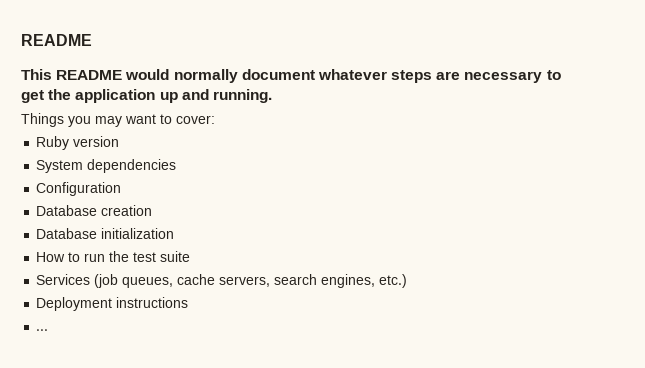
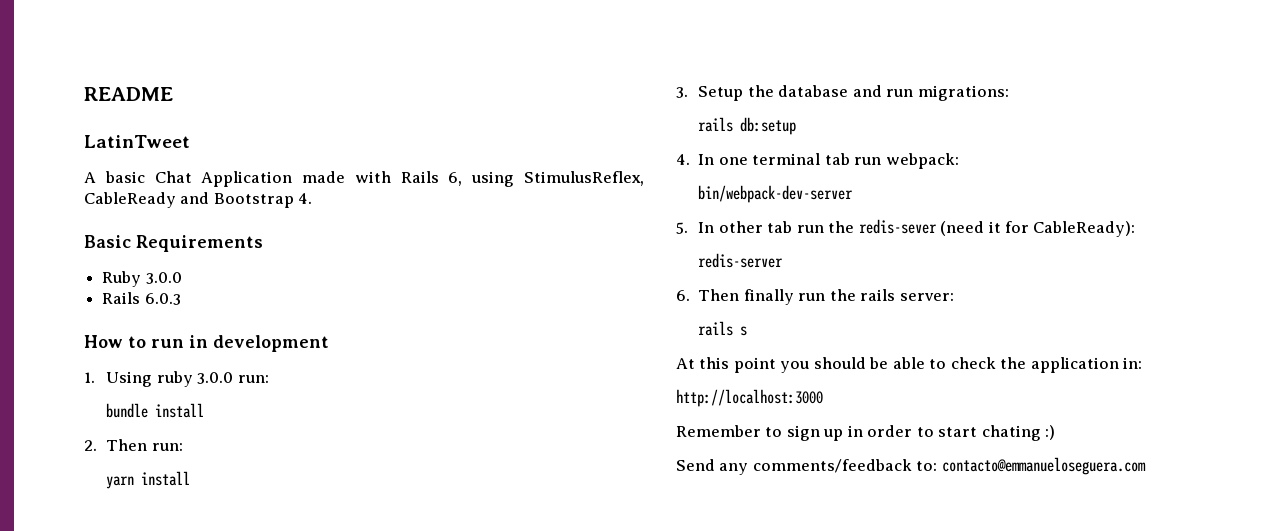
- This README would normally document whatever steps are necessary to get the application up and running.
- Things you may want to cover:
- Ruby version
- System dependencies
- Configuration
- Database creation
- Database initialization
- How to run the test suite
- Services (job queues, cache servers, search engines, etc.)
- Deployment instructions
- ...
+ LatinTweet
+ A basic Chat Application made with Rails 6, using StimulusReflex, CableReady and Bootstrap 4.
+ Basic Requirements
+ Ruby 3.0.0
+ Rails 6.0.3
+ How to run in development
+ 1. Using ruby 3.0.0 run:
+ bundle install
+ 2. Then run:
+ yarn install
+ 3. Setup the database and run migrations:
+ rails db:setup
+ 4. In one terminal tab run webpack:
+ bin/webpack-dev-server
+ 5. In other tab run the redis-sever (need it for CableReady):
+ redis-server
+ 6. Then finally run the rails server:
+ rails s
+ At this point you should be able to check the application in:
+ http://localhost:3000
+ Remember to sign up in order to start chating :)
+ Send any comments/feedback to: contacto@emmanueloseguera.com

